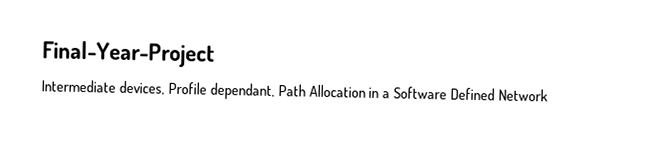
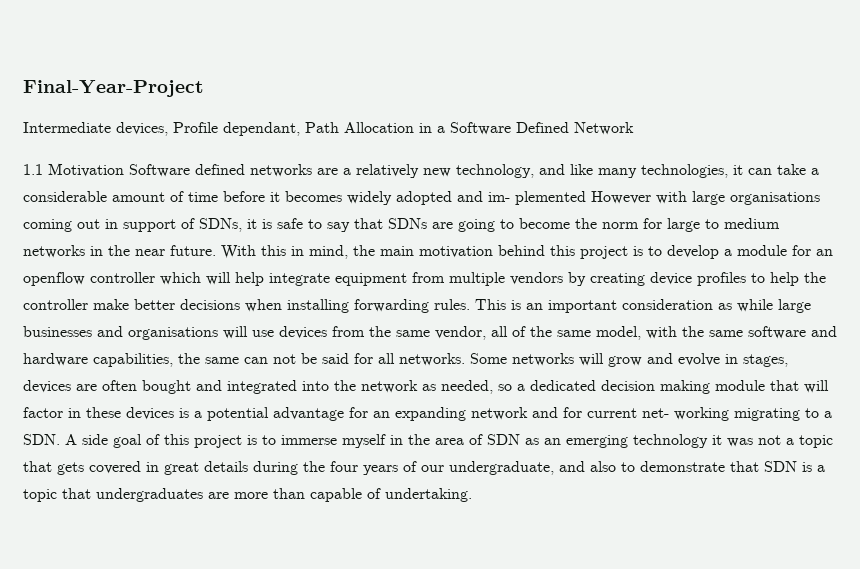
+ 1.1 Motivation Software defined networks are a relatively new technology, and like many technologies, it can take a considerable amount of time before it becomes widely adopted and im- plemented However with large organisations coming out in support of SDNs, it is safe to say that SDNs are going to become the norm for large to medium networks in the near future. With this in mind, the main motivation behind this project is to develop a module for an openflow controller which will help integrate equipment from multiple vendors by creating device profiles to help the controller make better decisions when installing forwarding rules. This is an important consideration as while large businesses and organisations will use devices from the same vendor, all of the same model, with the same software and hardware capabilities, the same can not be said for all networks. Some networks will grow and evolve in stages, devices are often bought and integrated into the network as needed, so a dedicated decision making module that will factor in these devices is a potential advantage for an expanding network and for current net- working migrating to a SDN. A side goal of this project is to immerse myself in the area of SDN as an emerging technology it was not a topic that gets covered in great details during the four years of our undergraduate, and also to demonstrate that SDN is a topic that undergraduates are more than capable of undertaking.

